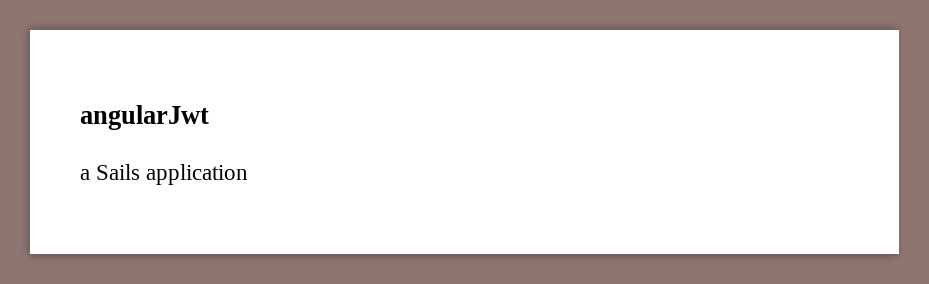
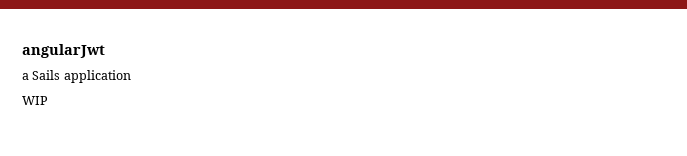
+ WIP

